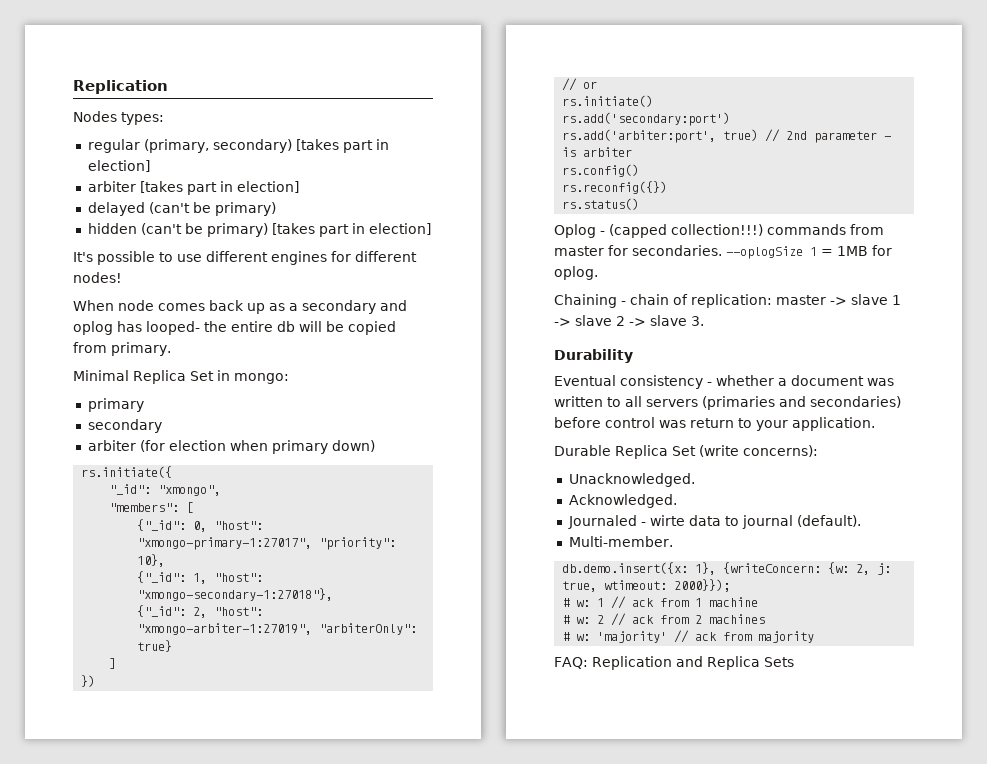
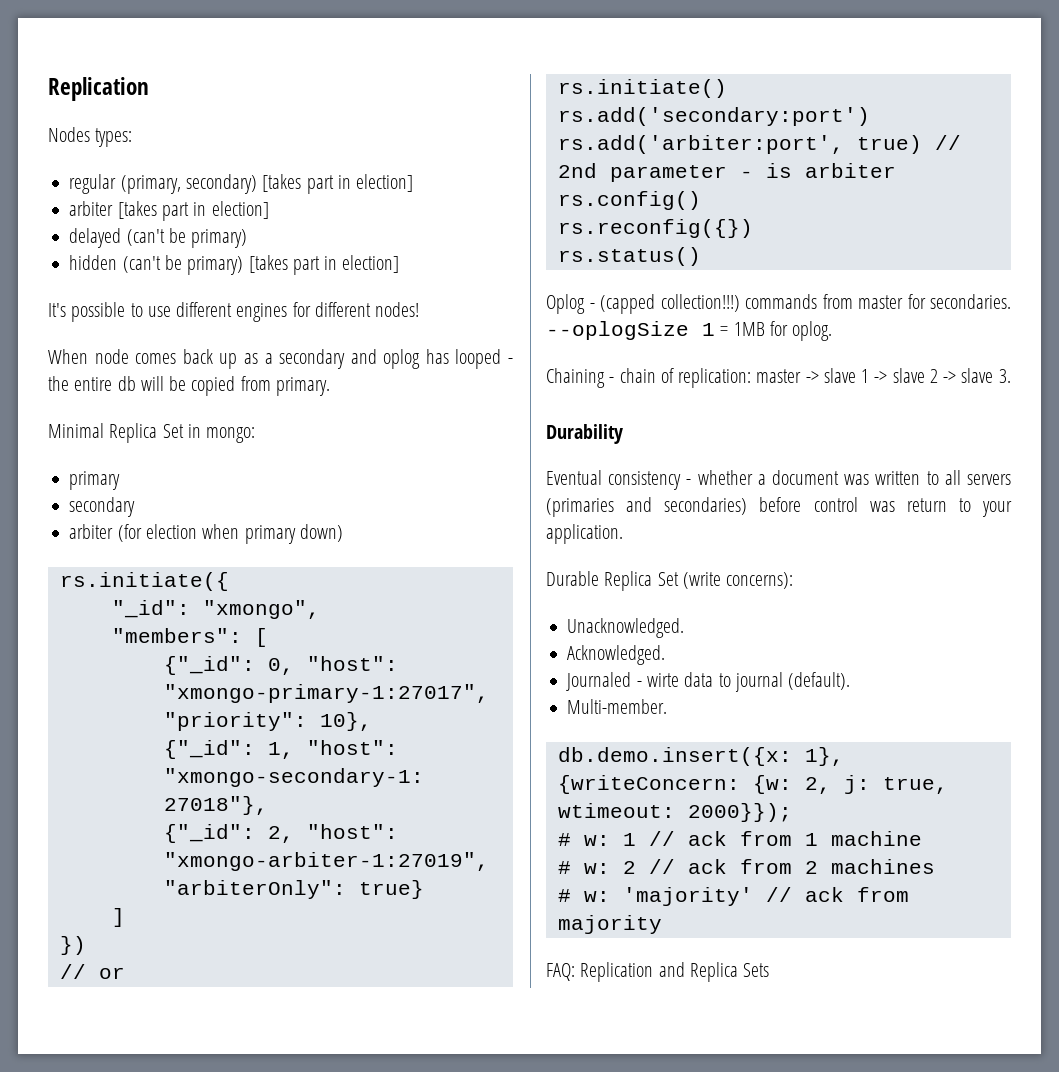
- When node comes back up as a secondary and oplog has looped- the entire db will be copied from primary.
+ When node comes back up as a secondary and oplog has looped - the entire db will be copied from primary.

